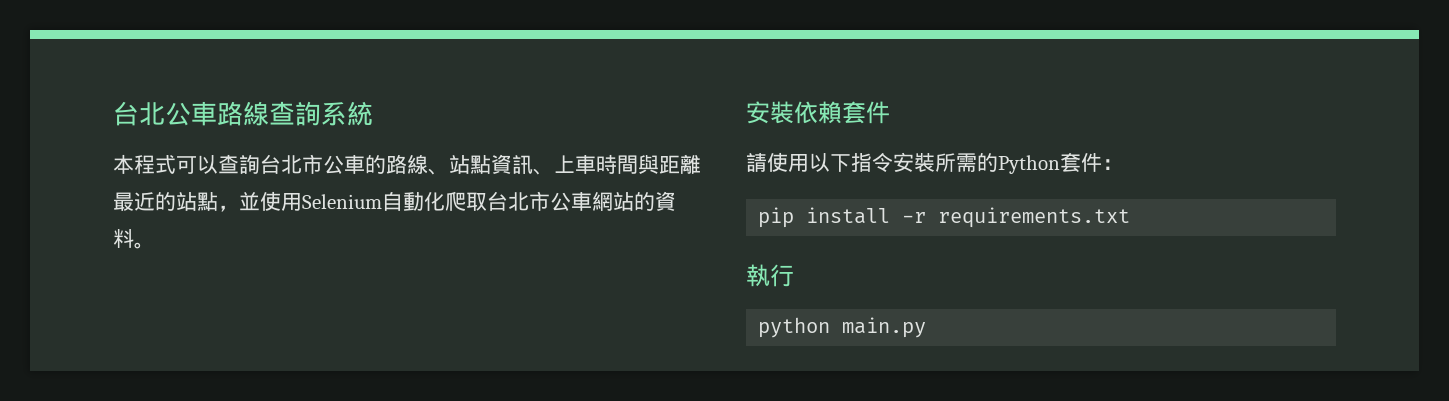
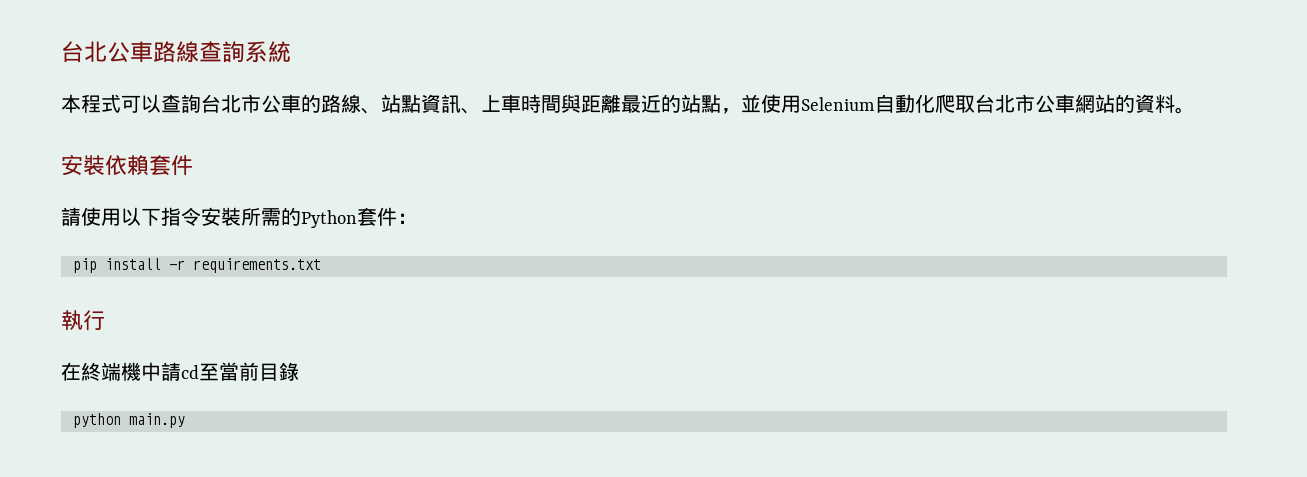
+ 在終端機中請cd至當前目錄

